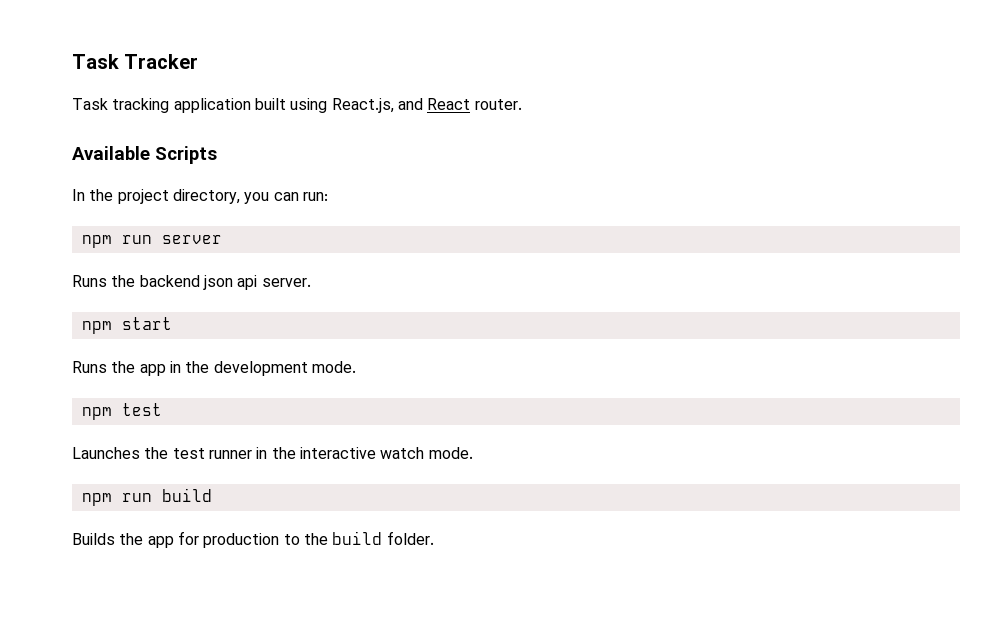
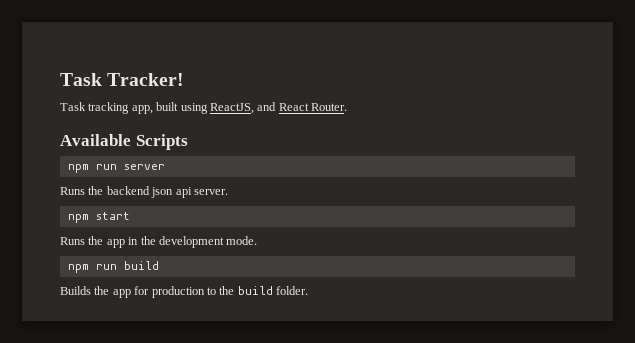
- Task Tracker
+ Task Tracker!
- Task tracking application built using React.js, and React router.
+ Task tracking app, built using ReactJS, and React Router.
- In the project directory, you can run:
- npm test
- Launches the test runner in the interactive watch mode.

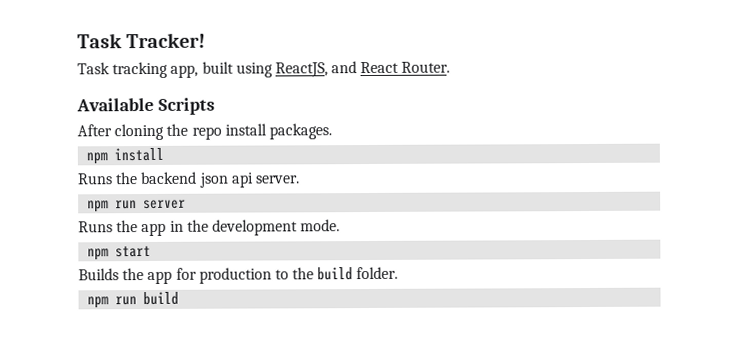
- npm run server
+ After cloning the repo install packages.
+ npm install
- npm start
+ npm run server
- npm run build
+ npm start
+ npm run build

